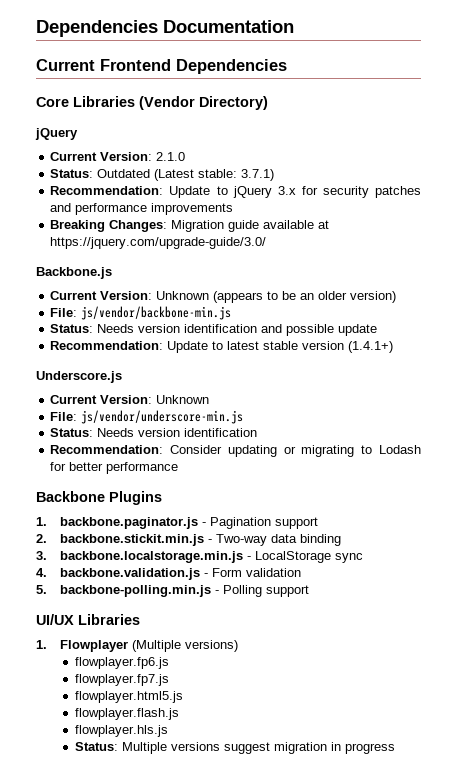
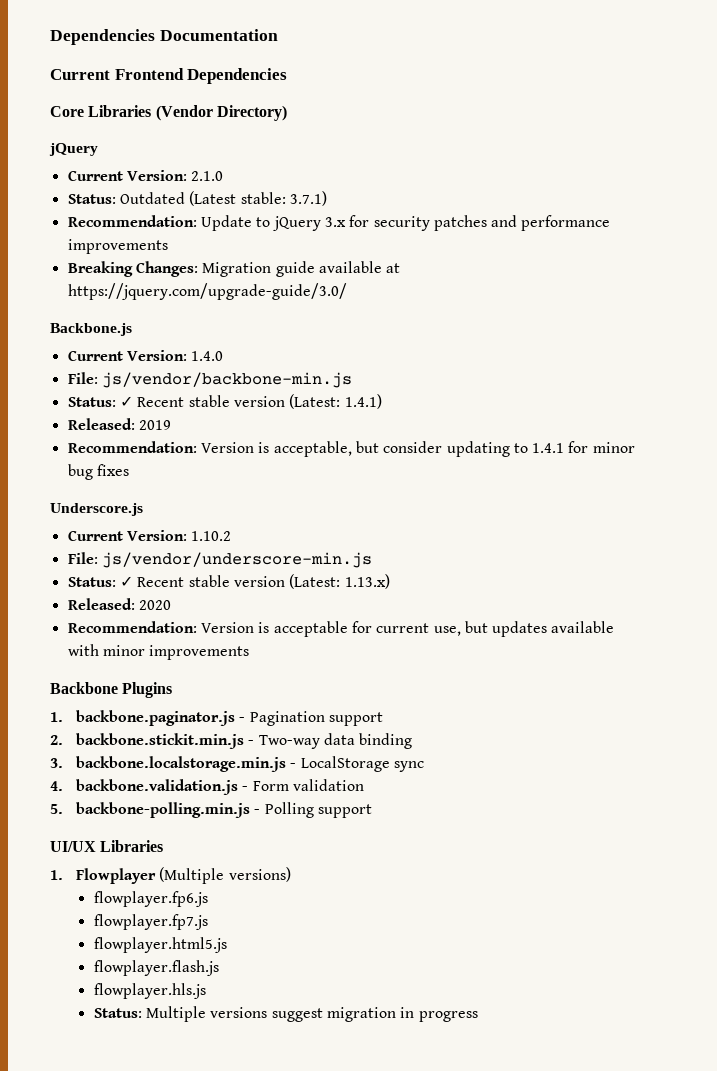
- Current Version: Unknown (appears to be an older version)
+ Current Version: 1.4.0
  File: js/vendor/backbone-min.js
- Status: Needs version identification and possible update
- Recommendation: Update to latest stable version (1.4.1+)
+ Status: ✓ Recent stable version (Latest: 1.4.1)
+ Released: 2019
+ Recommendation: Version is acceptable, but consider updating to 1.4.1 for minor bug fixes
  Underscore.js
- Current Version: Unknown
+ Current Version: 1.10.2
  File: js/vendor/underscore-min.js
- Status: Needs version identification
- Recommendation: Consider updating or migrating to Lodash for better performance
+ Status: ✓ Recent stable version (Latest: 1.13.x)
+ Released: 2020
+ Recommendation: Version is acceptable for current use, but updates available with minor improvements

